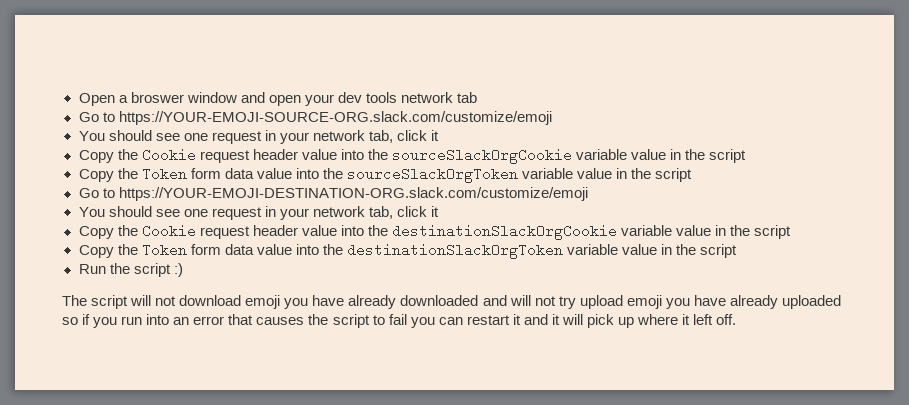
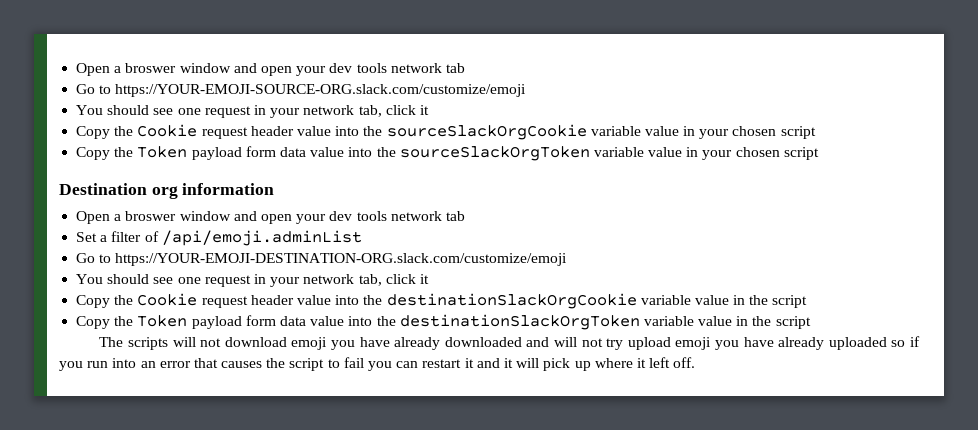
- Copy the Cookie request header value into the sourceSlackOrgCookie variable value in the script
- Copy the Token form data value into the sourceSlackOrgToken variable value in the script
+ Copy the Cookie request header value into the sourceSlackOrgCookie variable value in your chosen script
+ Copy the Token payload form data value into the sourceSlackOrgToken variable value in your chosen script
+ Destination org information
+ Open a broswer window and open your dev tools network tab
+ Set a filter of /api/emoji.adminList
- Copy the Token form data value into the destinationSlackOrgToken variable value in the script
+ Copy the Token payload form data value into the destinationSlackOrgToken variable value in the script
- Run the script :)
- The script will not download emoji you have already downloaded and will not try upload emoji you have already uploaded so if you run into an error that causes the script to fail you can restart it and it will pick up where it left off.
+ The scripts will not download emoji you have already downloaded and will not try upload emoji you have already uploaded so if you run into an error that causes the script to fail you can restart it and it will pick up where it left off.

